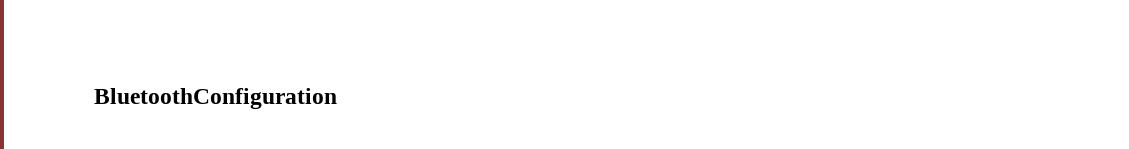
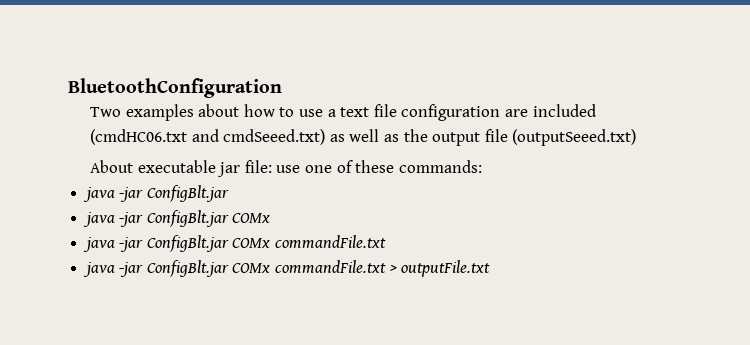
+ Two examples about how to use a text file configuration are included (cmdHC06.txt and cmdSeeed.txt) as well as the output file (outputSeeed.txt)
+ About executable jar file: use one of these commands:
+ java -jar ConfigBlt.jar
+ java -jar ConfigBlt.jar COMx
+ java -jar ConfigBlt.jar COMx commandFile.txt
+ java -jar ConfigBlt.jar COMx commandFile.txt > outputFile.txt

